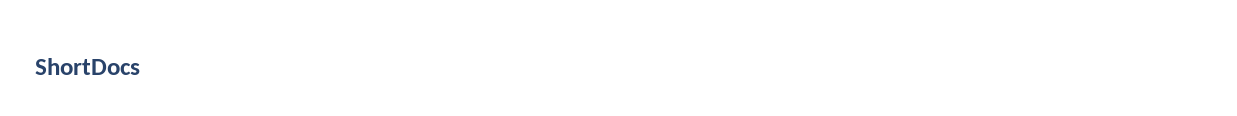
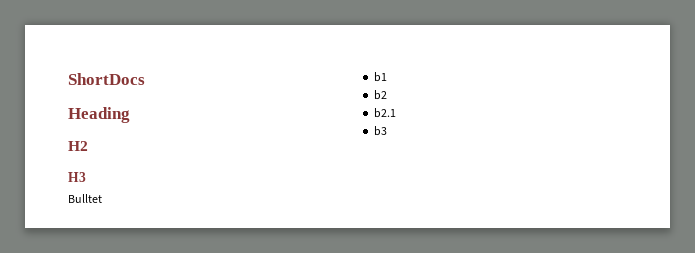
+ Heading
+ H2
+ H3
+ Bulltet
+ b1
+ b2
+ b2.1
+ b3

